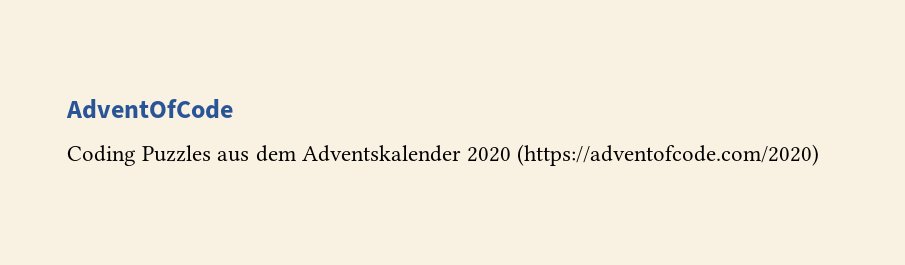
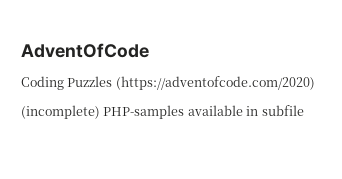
- Coding Puzzles aus dem Adventskalender 2020 (https://adventofcode.com/2020)
+ Coding Puzzles (https://adventofcode.com/2020)
+ (incomplete) PHP-samples available in subfile

